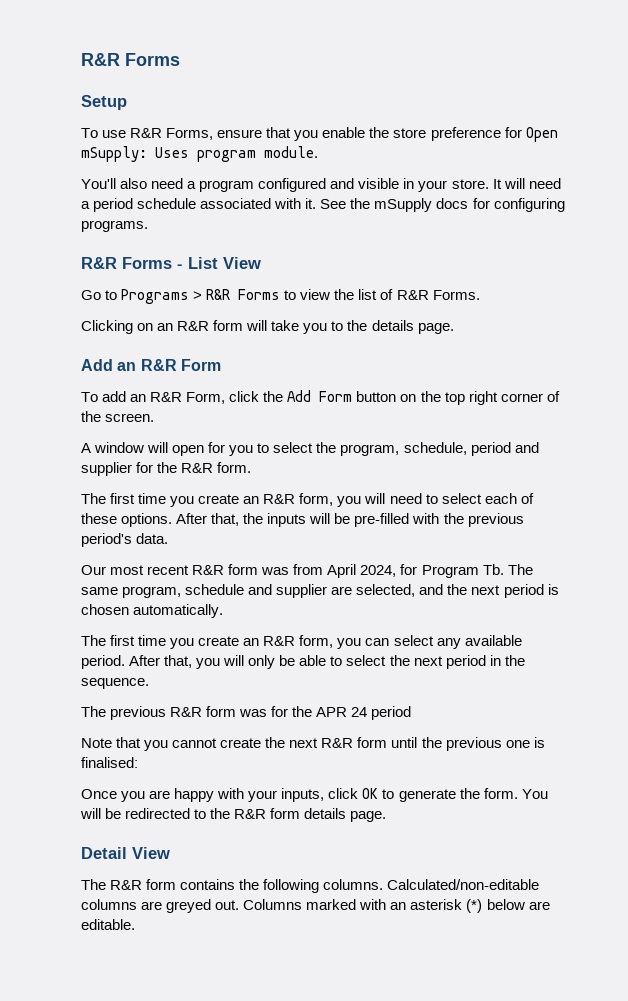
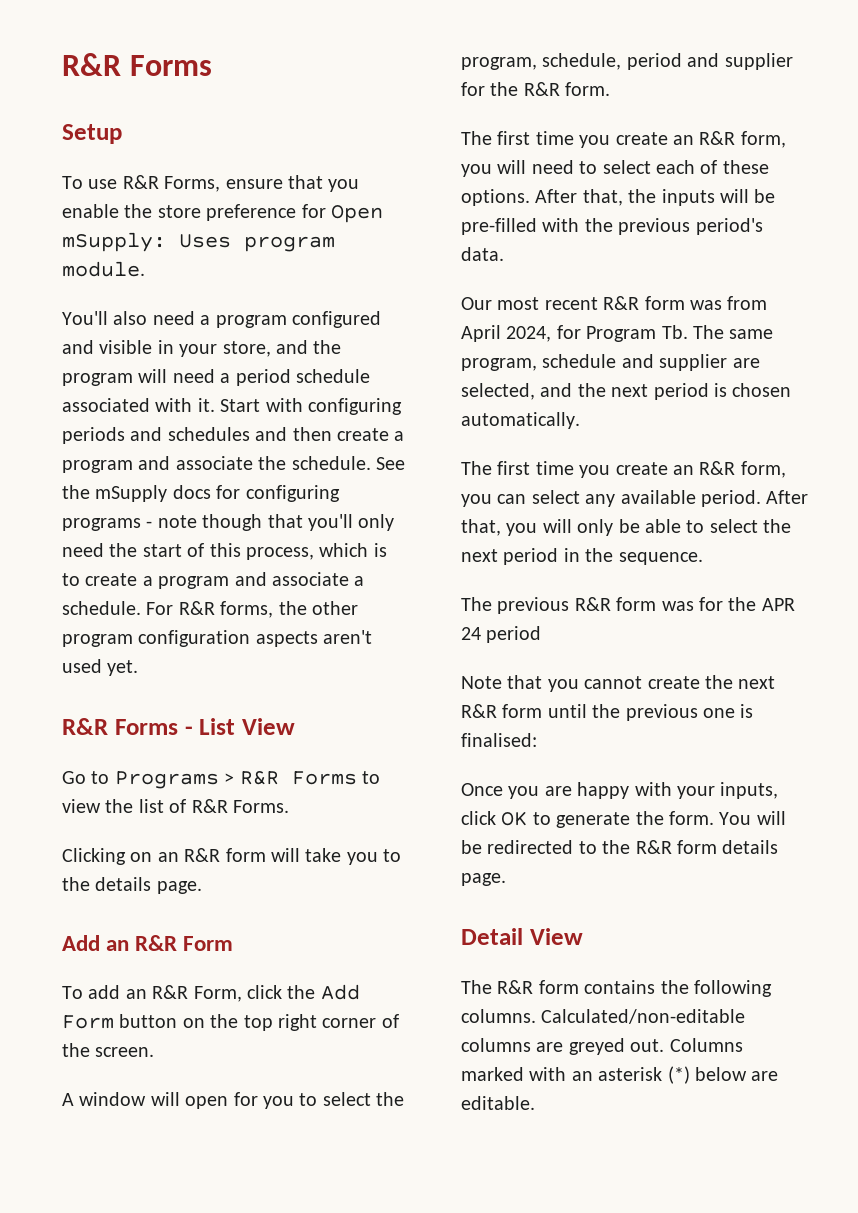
- You'll also need a program configured and visible in your store. It will need a period schedule associated with it.
+ You'll also need a program configured and visible in your store, and the program will need a period schedule associated with it.
+ Start with configuring periods and schedules and then create a program and associate the schedule.
- See the mSupply docs for configuring programs.
+ See the mSupply docs for configuring programs - note though that you'll only need the start of this process, which is to create a program and associate a schedule. For R&R forms, the other program configuration aspects aren't used yet.

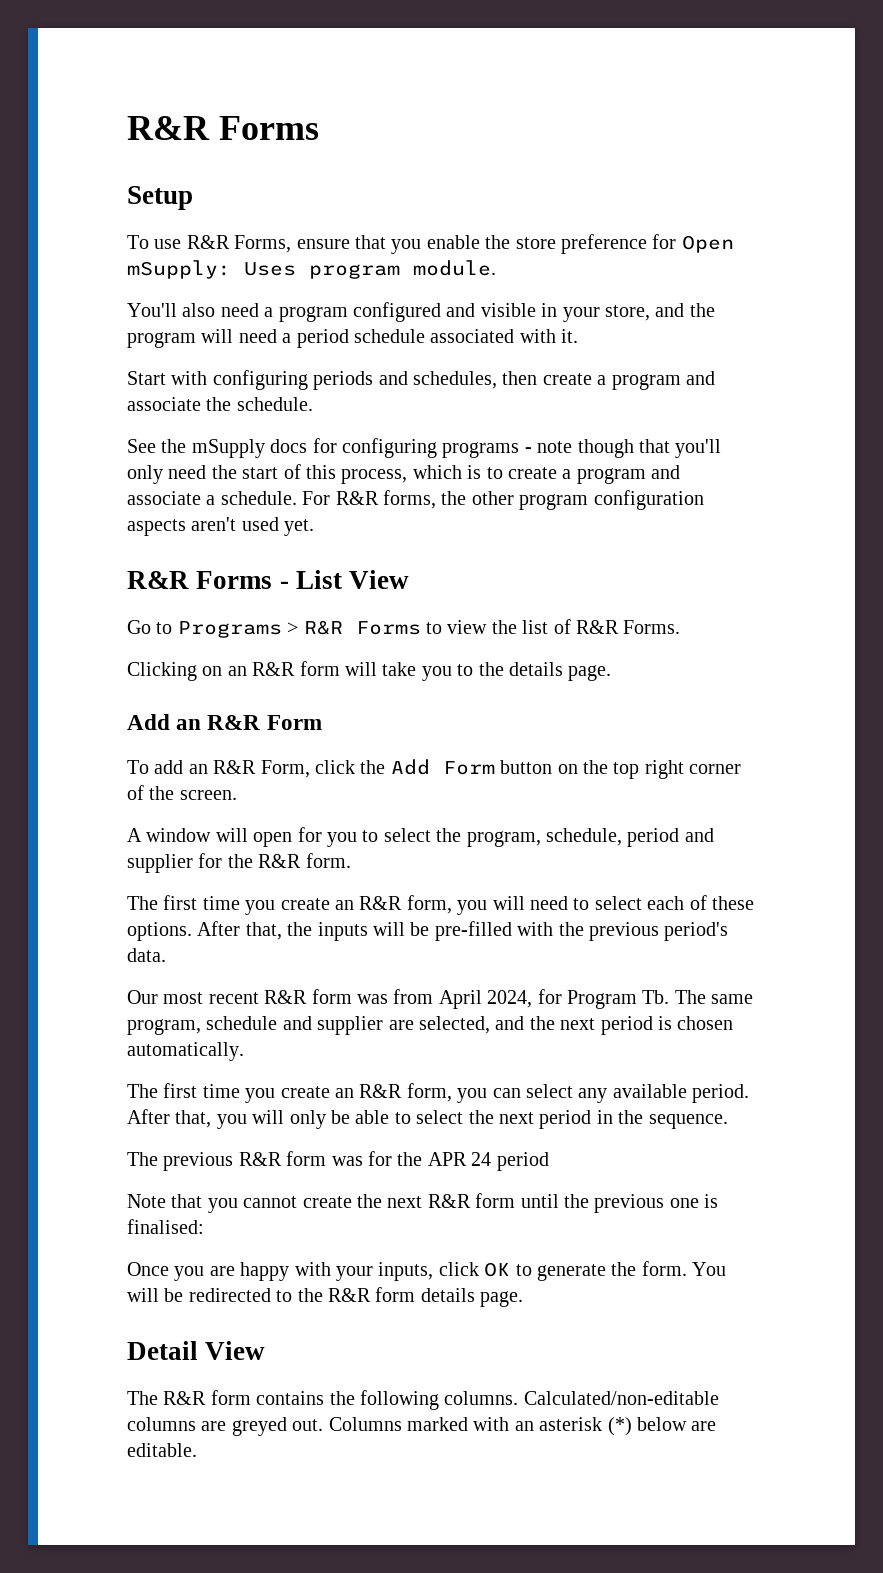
- You'll also need a program configured and visible in your store, and the program will need a period schedule associated with it. Start with configuring periods and schedules and then create a program and associate the schedule. See the mSupply docs for configuring programs - note though that you'll only need the start of this process, which is to create a program and associate a schedule.
+ You'll also need a program configured and visible in your store, and the program will need a period schedule associated with it.
+ Start with configuring periods and schedules, then create a program and associate the schedule.
+ See the mSupply docs for configuring programs - note though that you'll only need the start of this process, which is to create a program and associate a schedule.

